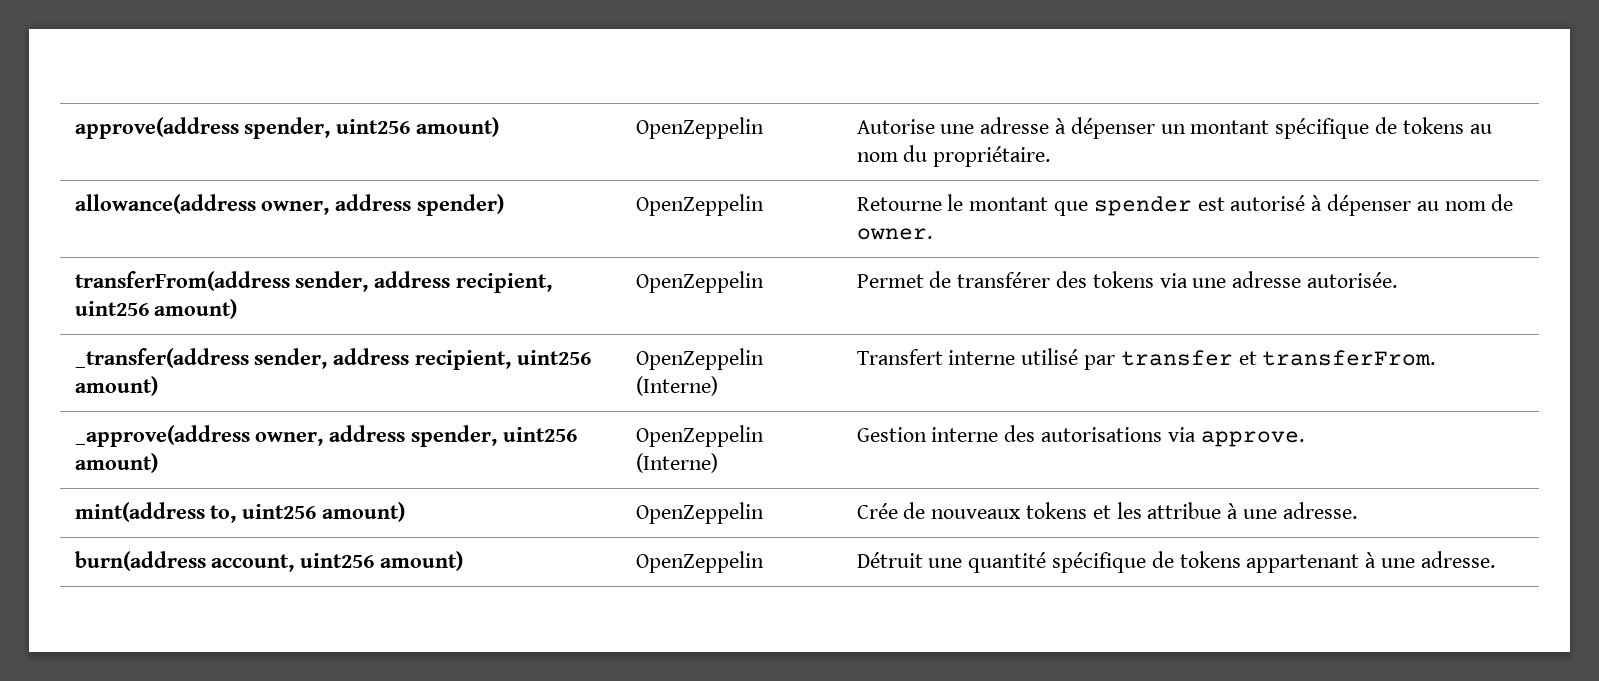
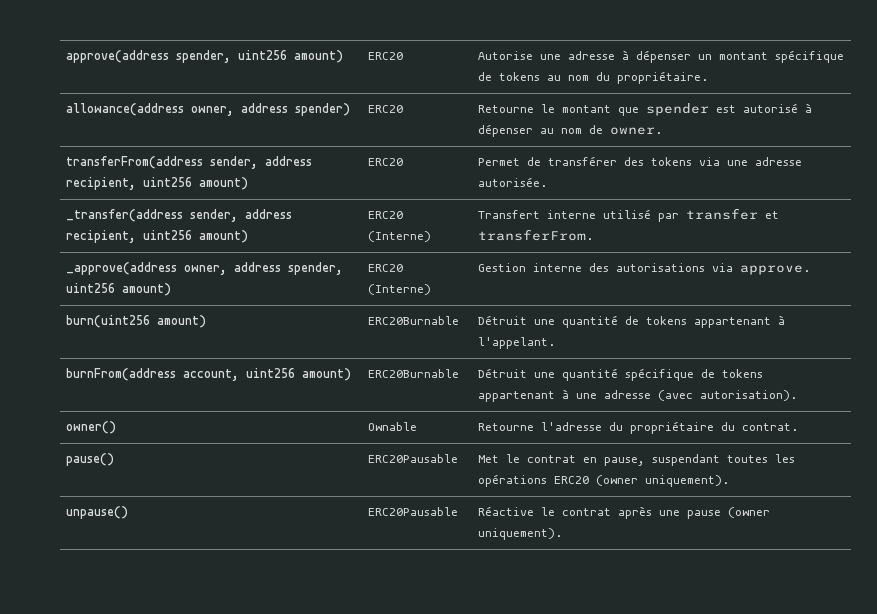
- approve(address spender, uint256 amount) | OpenZeppelin | Autorise une adresse à dépenser un montant spécifique de tokens au nom du propriétaire.
+ approve(address spender, uint256 amount) | ERC20 | Autorise une adresse à dépenser un montant spécifique de tokens au nom du propriétaire.
- allowance(address owner, address spender) | OpenZeppelin | Retourne le montant que spender est autorisé à dépenser au nom de owner.
+ allowance(address owner, address spender) | ERC20 | Retourne le montant que spender est autorisé à dépenser au nom de owner.
- transferFrom(address sender, address recipient, uint256 amount) | OpenZeppelin | Permet de transférer des tokens via une adresse autorisée.
+ transferFrom(address sender, address recipient, uint256 amount) | ERC20 | Permet de transférer des tokens via une adresse autorisée.
- _transfer(address sender, address recipient, uint256 amount) | OpenZeppelin (Interne) | Transfert interne utilisé par transfer et transferFrom.
+ _transfer(address sender, address recipient, uint256 amount) | ERC20 (Interne) | Transfert interne utilisé par transfer et transferFrom.
- _approve(address owner, address spender, uint256 amount) | OpenZeppelin (Interne) | Gestion interne des autorisations via approve.
+ _approve(address owner, address spender, uint256 amount) | ERC20 (Interne) | Gestion interne des autorisations via approve.
- mint(address to, uint256 amount) | OpenZeppelin | Crée de nouveaux tokens et les attribue à une adresse.
- burn(address account, uint256 amount) | OpenZeppelin | Détruit une quantité spécifique de tokens appartenant à une adresse.
+ burn(uint256 amount) | ERC20Burnable | Détruit une quantité de tokens appartenant à l'appelant.
+ burnFrom(address account, uint256 amount) | ERC20Burnable | Détruit une quantité spécifique de tokens appartenant à une adresse (avec autorisation).
+ owner() | Ownable | Retourne l'adresse du propriétaire du contrat.
+ pause() | ERC20Pausable | Met le contrat en pause, suspendant toutes les opérations ERC20 (owner uniquement).
+ unpause() | ERC20Pausable | Réactive le contrat après une pause (owner uniquement).

